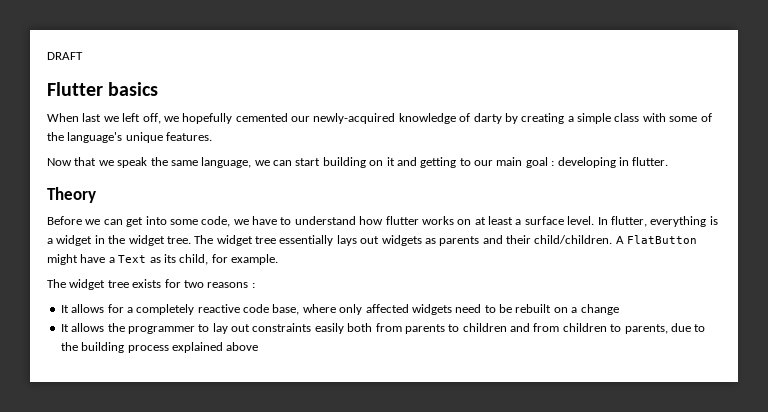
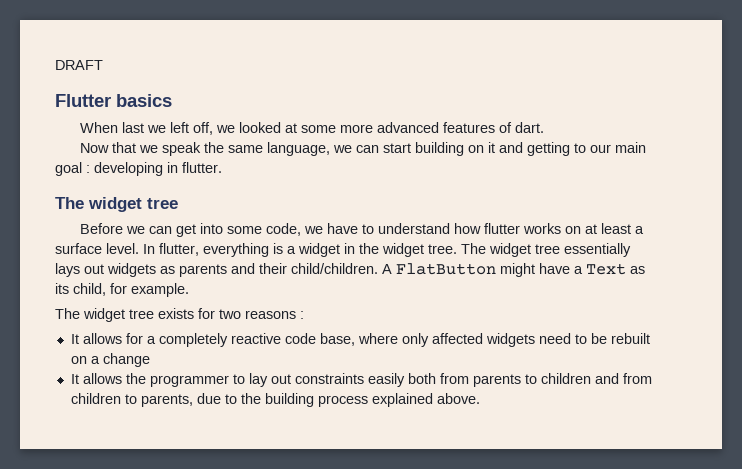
- When last we left off, we hopefully cemented our newly-acquired knowledge of darty by creating a simple class with some of the language's unique features.
+ When last we left off, we looked at some more advanced features of dart.
  Now that we speak the same language, we can start building on it and getting to our main goal : developing in flutter.
- Theory
+ The widget tree
- It allows the programmer to lay out constraints easily both from parents to children and from children to parents, due to the building process explained above
+ It allows the programmer to lay out constraints easily both from parents to children and from children to parents, due to the building process explained above.

